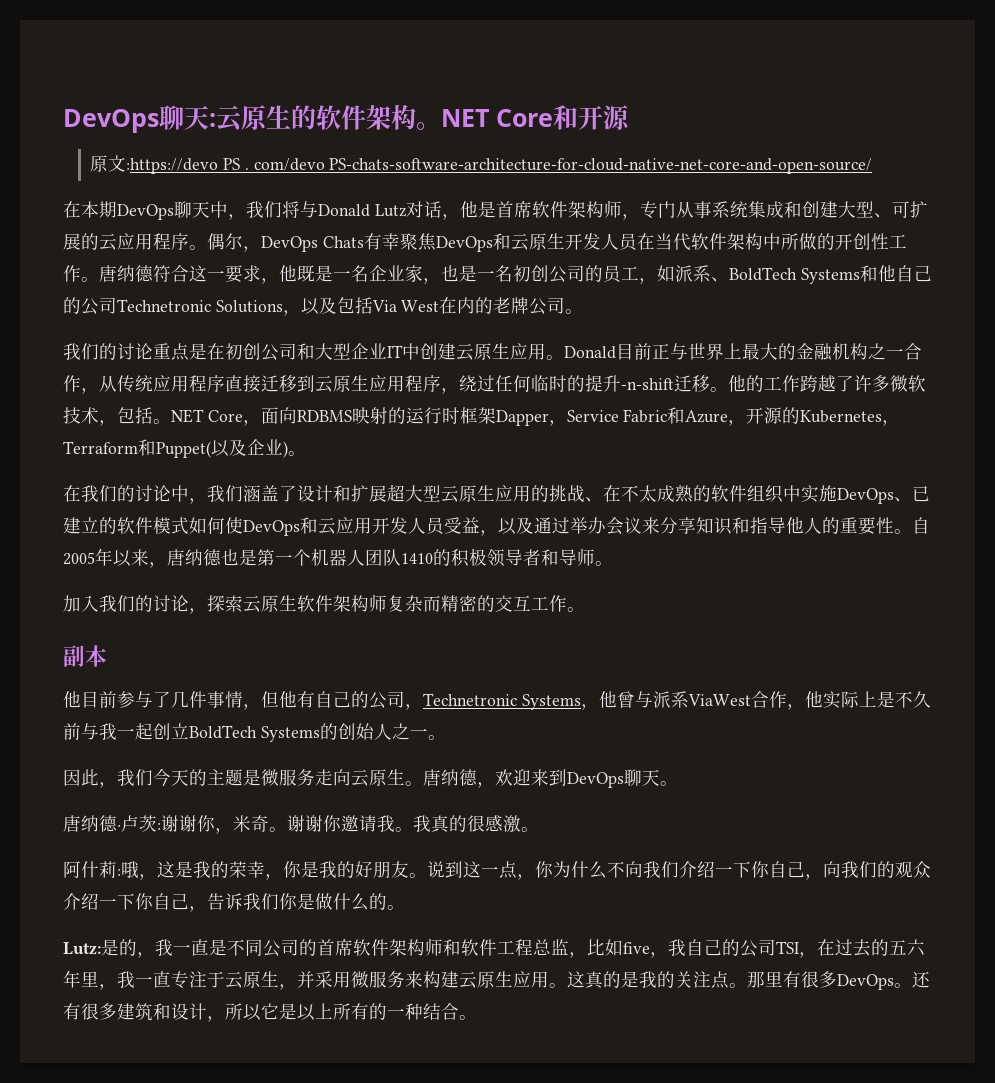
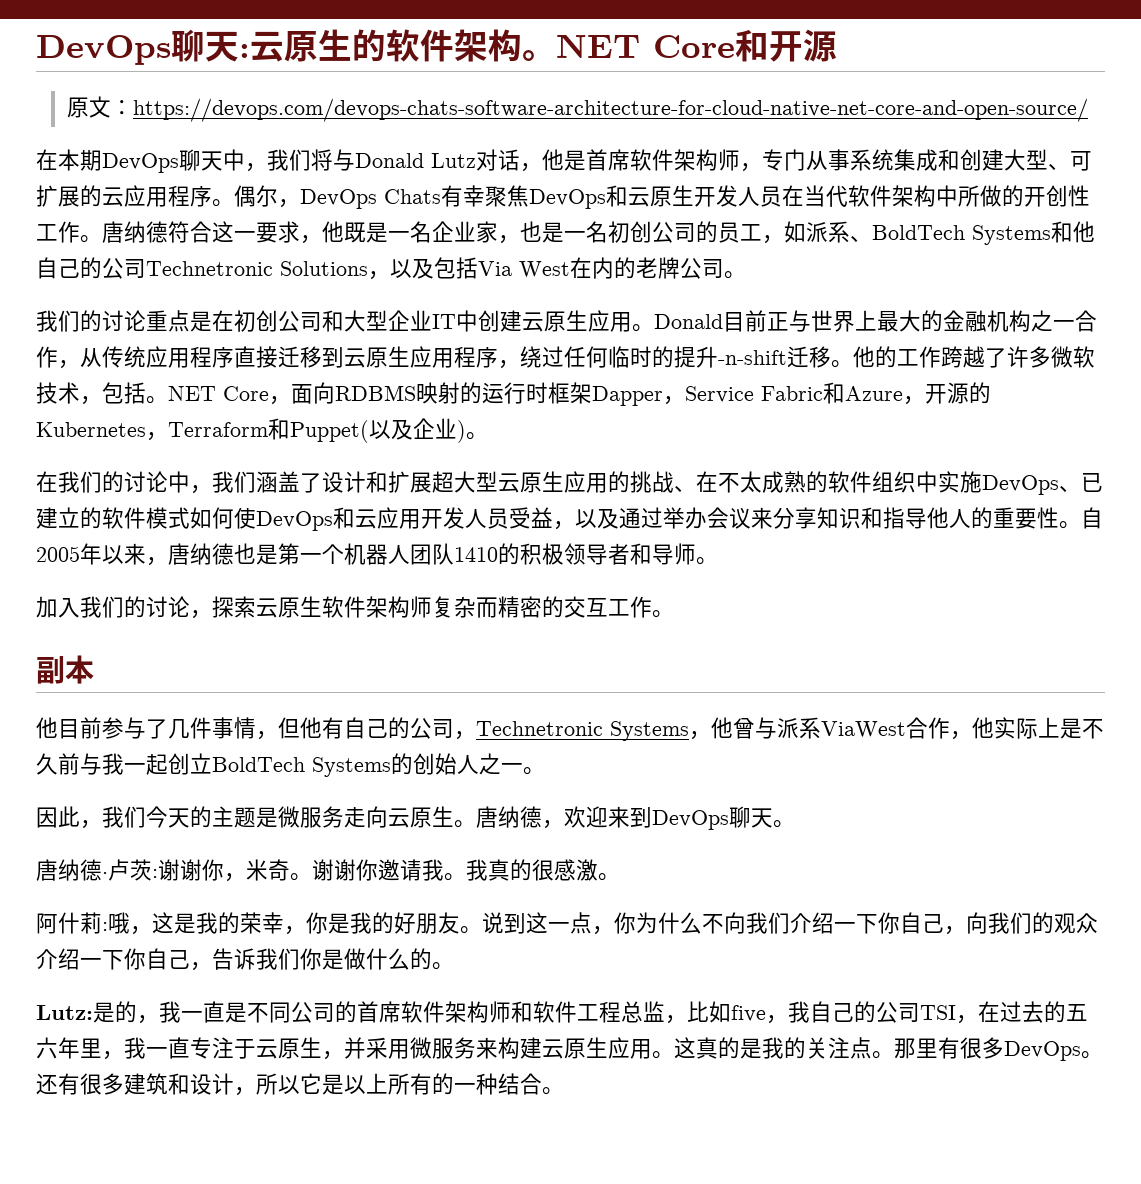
- 原文:https://devo PS . com/devo PS-chats-software-architecture-for-cloud-native-net-core-and-open-source/
+ 原文：https://devops.com/devops-chats-software-architecture-for-cloud-native-net-core-and-open-source/

